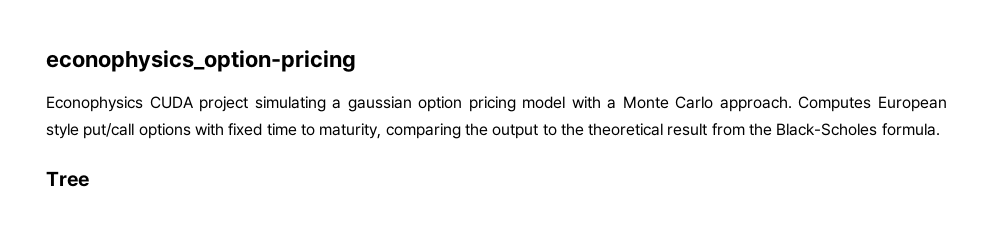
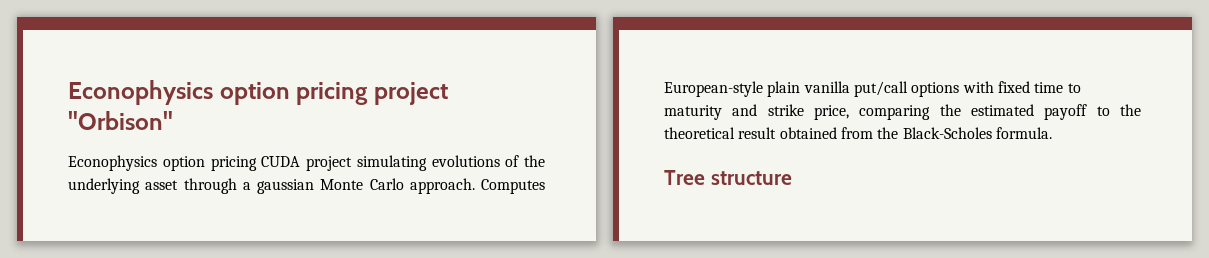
- econophysics_option-pricing
- Econophysics CUDA project simulating a gaussian option pricing model with a Monte Carlo approach.
+ Econophysics option pricing project "Orbison"
+ Econophysics option pricing CUDA project simulating evolutions of the underlying asset through a gaussian Monte Carlo approach.
- Computes European style put/call options with fixed time to maturity, comparing the output to the theoretical result from the Black-Scholes formula.
+ Computes European-style plain vanilla put/call options with fixed time to maturity and strike price, comparing the estimated payoff to the theoretical result obtained from the Black-Scholes formula.
- Tree
+ Tree structure

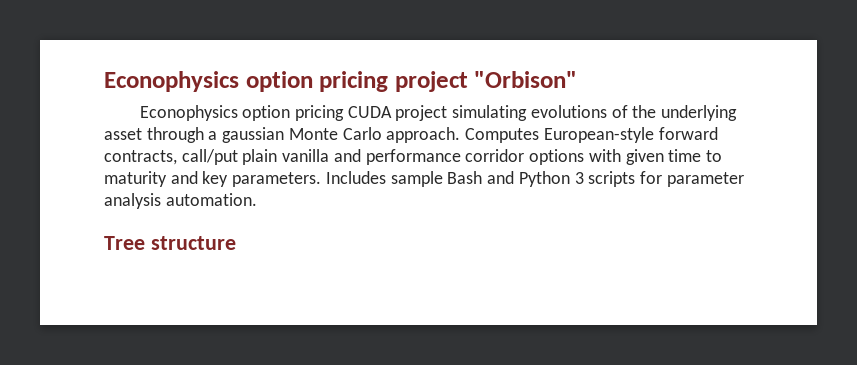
- Computes European-style plain vanilla put/call options with fixed time to maturity and strike price, comparing the estimated payoff to the theoretical result obtained from the Black-Scholes formula.
+ Computes European-style forward contracts, call/put plain vanilla and performance corridor options with given time to maturity and key parameters. Includes sample Bash and Python 3 scripts for parameter analysis automation.

